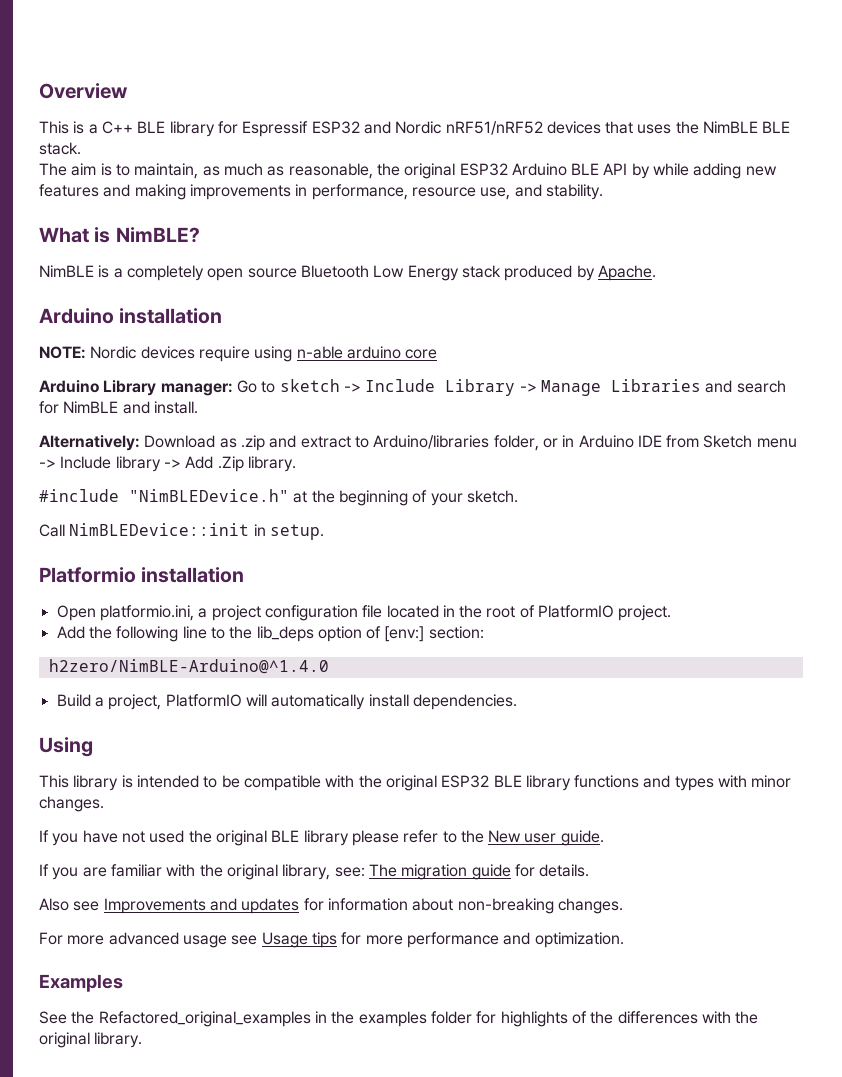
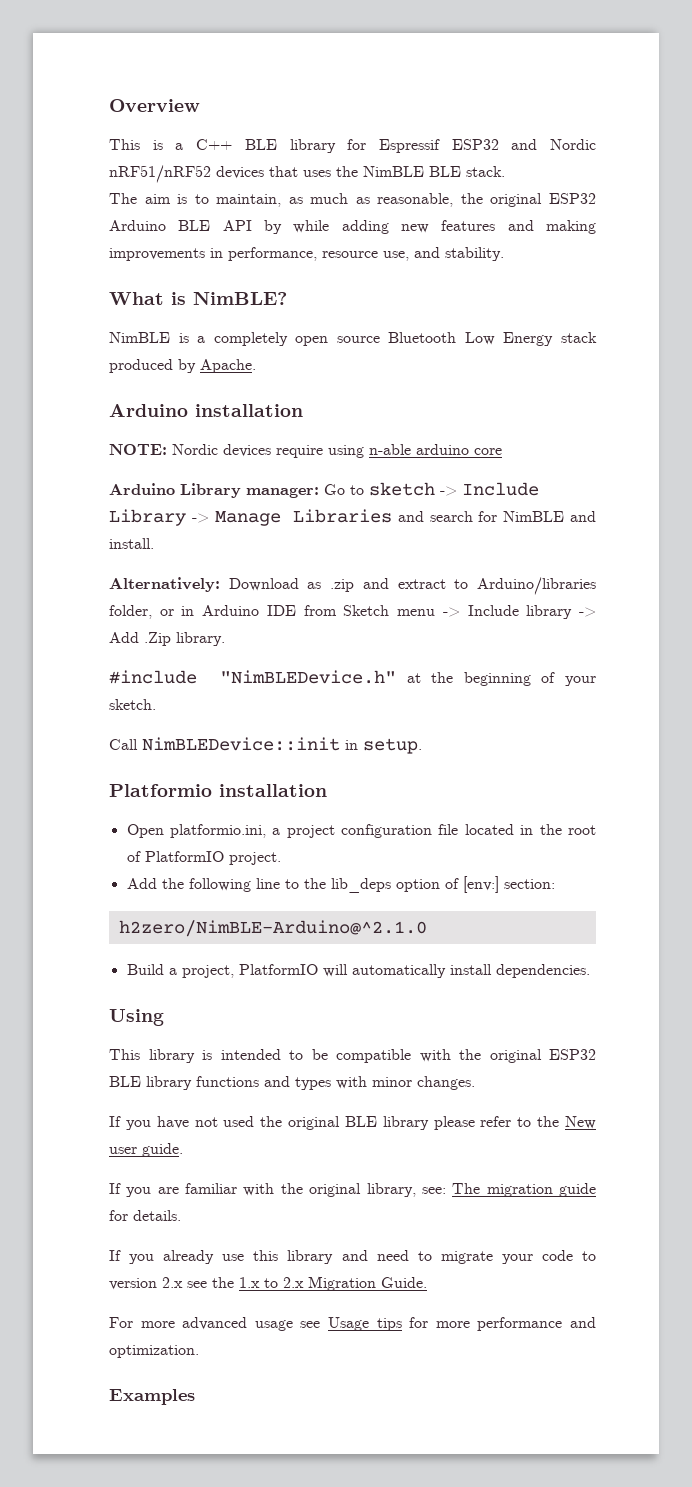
- h2zero/NimBLE-Arduino@^1.4.0
+ h2zero/NimBLE-Arduino@^2.1.0
- Also see Improvements and updates for information about non-breaking changes.
+ If you already use this library and need to migrate your code to version 2.x see the 1.x to 2.x Migration Guide.
- See the Refactored_original_examples in the examples folder for highlights of the differences with the original library.

